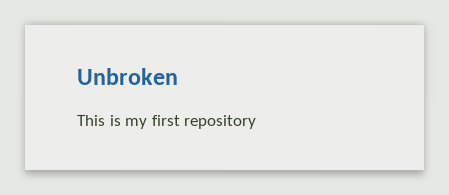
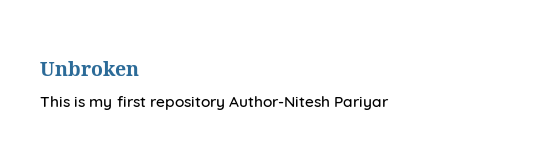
- This is my first repository
+ This is my first repository Author-Nitesh Pariyar

